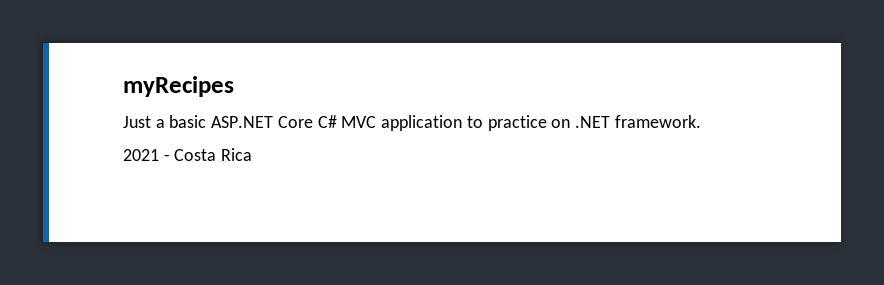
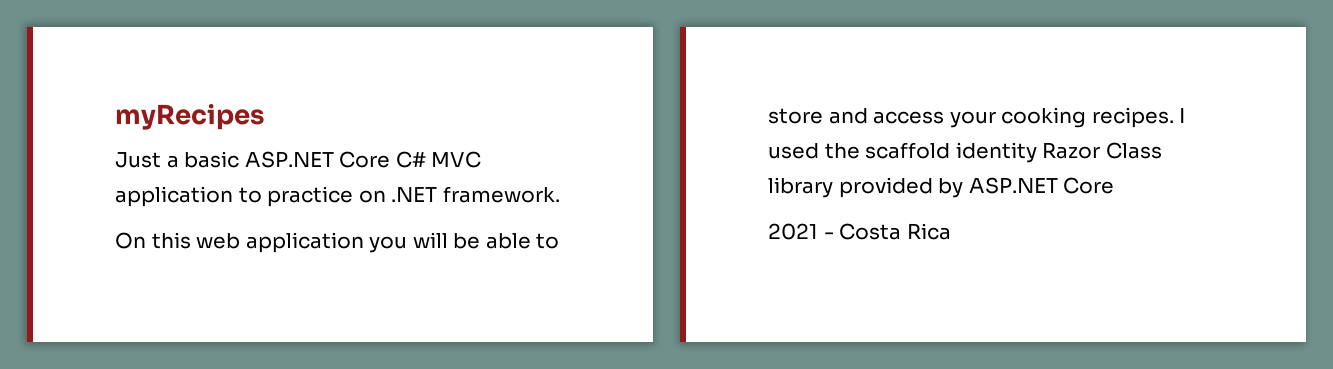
+ On this web application you will be able to store and access your cooking recipes. I used the scaffold identity Razor Class library provided by ASP.NET Core

